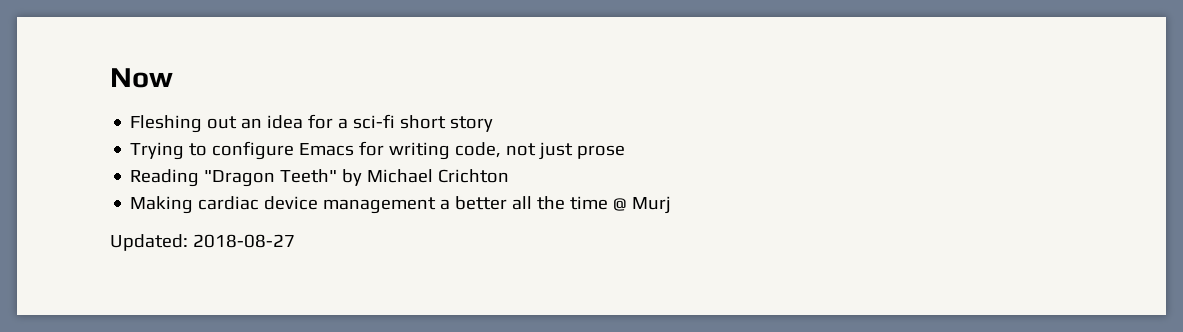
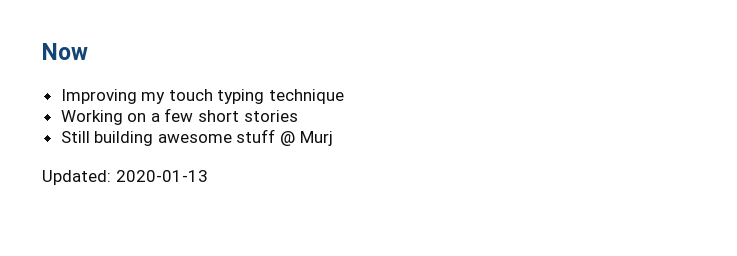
- Fleshing out an idea for a sci-fi short story
- Trying to configure Emacs for writing code, not just prose
- Reading "Dragon Teeth" by Michael Crichton
- Making cardiac device management a better all the time @ Murj
+ Improving my touch typing technique
+ Working on a few short stories
+ Still building awesome stuff @ Murj
- Updated: 2018-08-27
+ Updated: 2020-01-13

